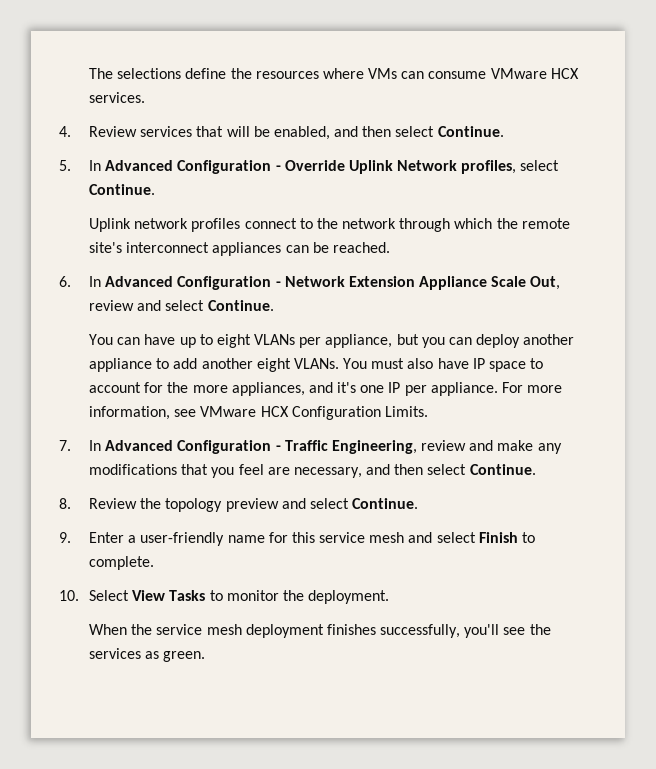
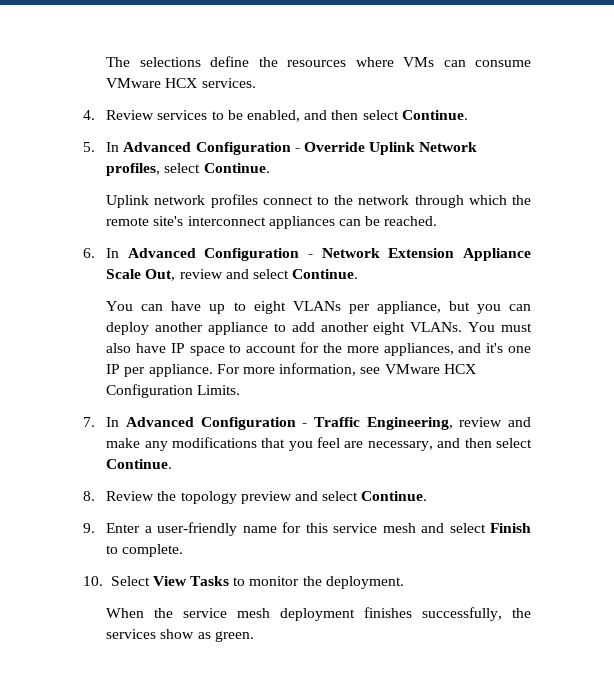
- 4. Review services that will be enabled, and then select Continue.
+ 4. Review services to be enabled, and then select Continue.
- When the service mesh deployment finishes successfully, you'll see the services as green.
+ When the service mesh deployment finishes successfully, the services show as green.

